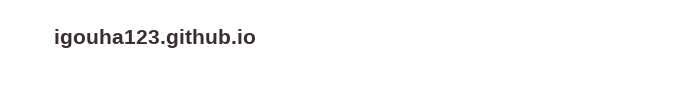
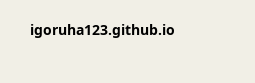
- igouha123.github.io
+ igoruha123.github.io

